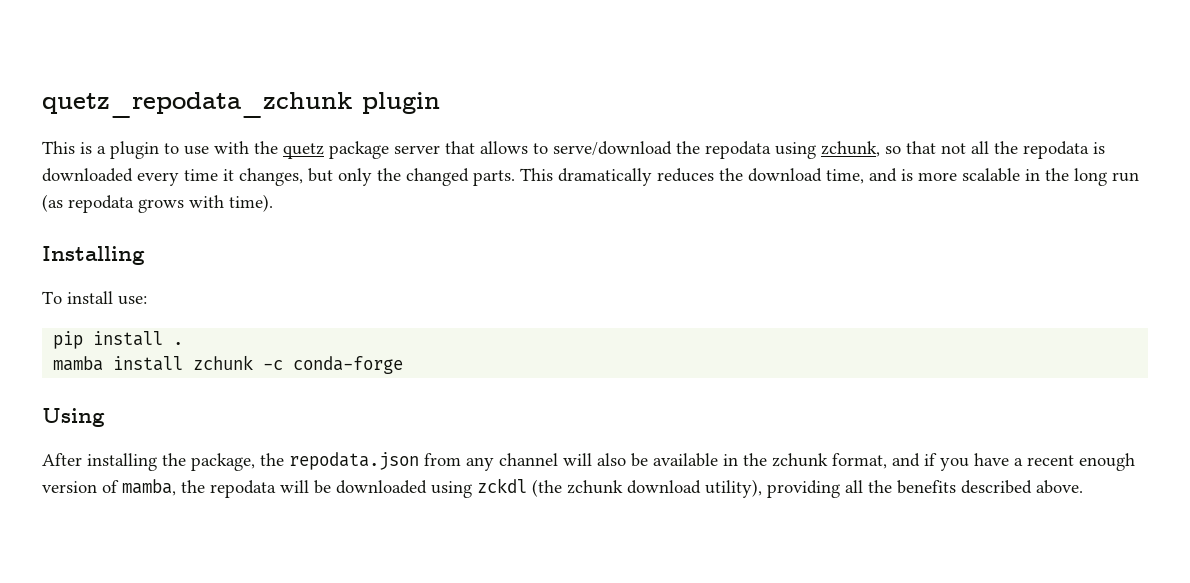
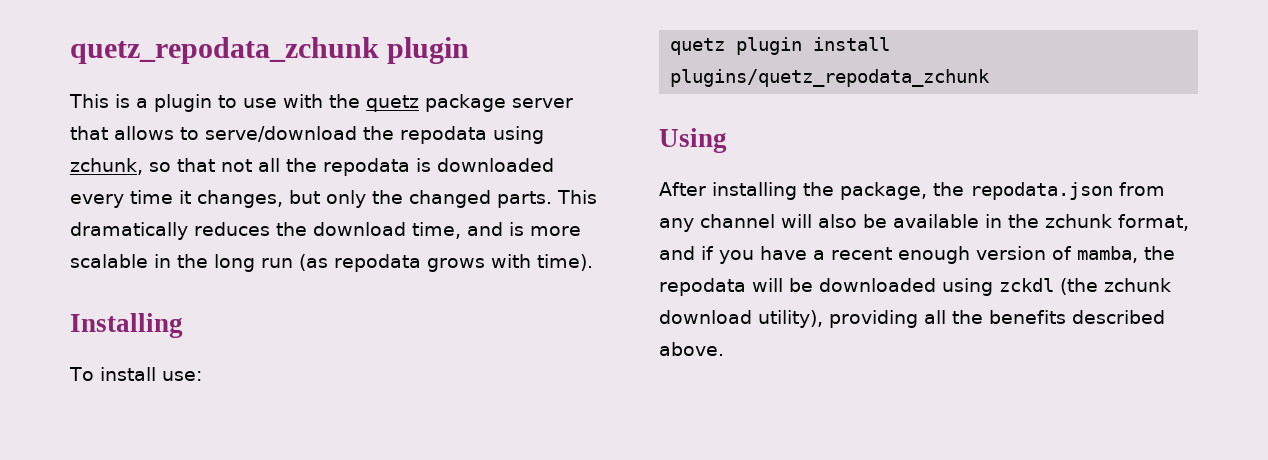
- pip install .
- mamba install zchunk -c conda-forge
+ quetz plugin install plugins/quetz_repodata_zchunk

